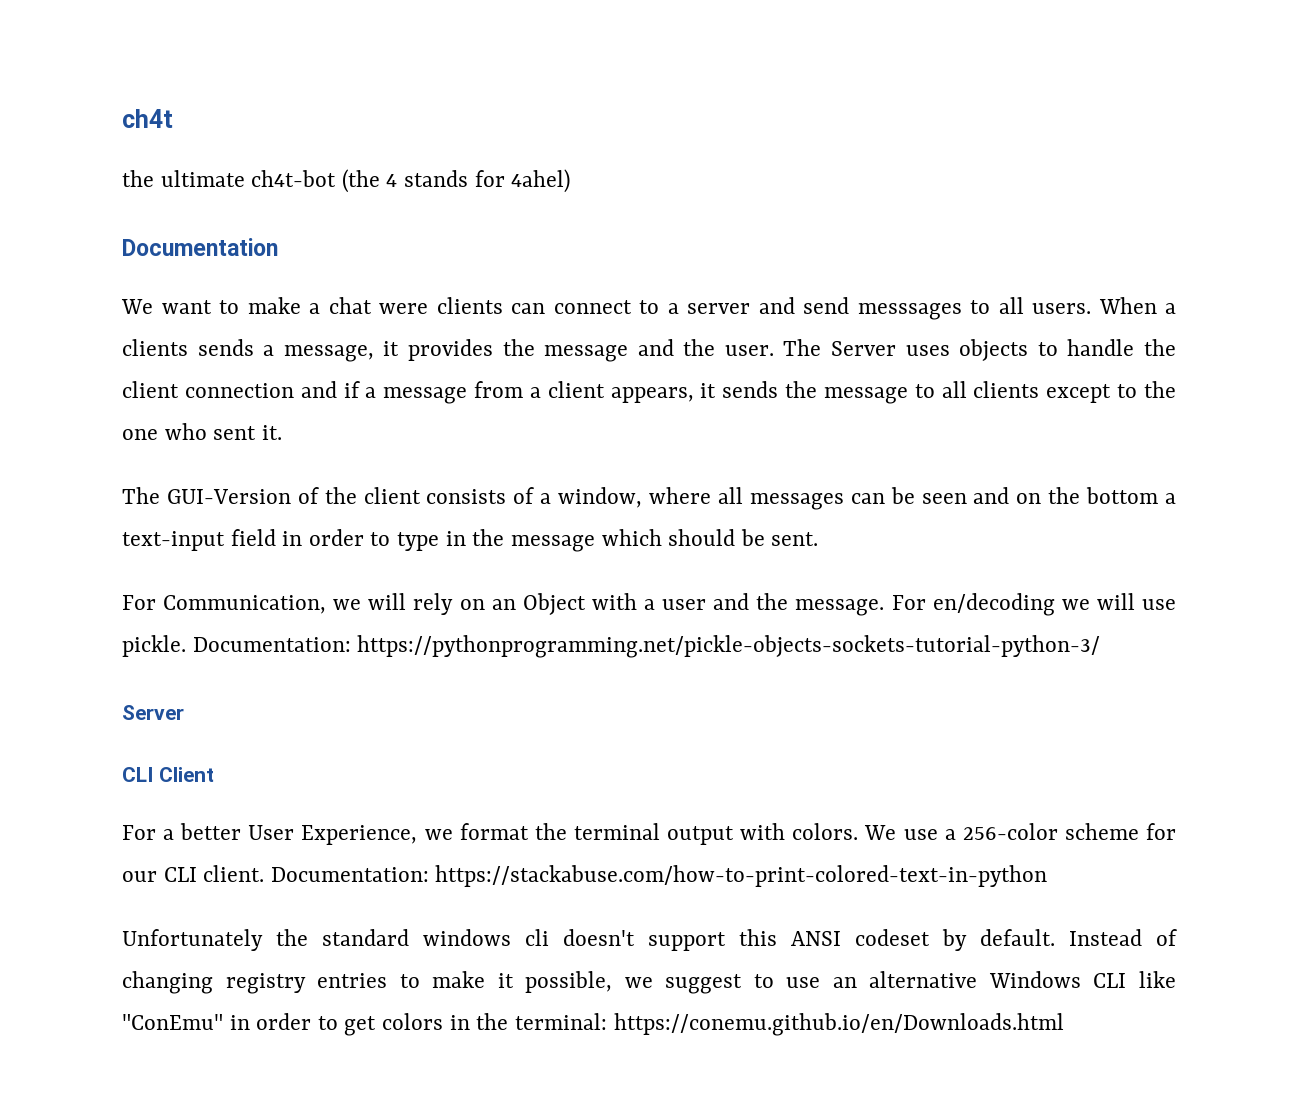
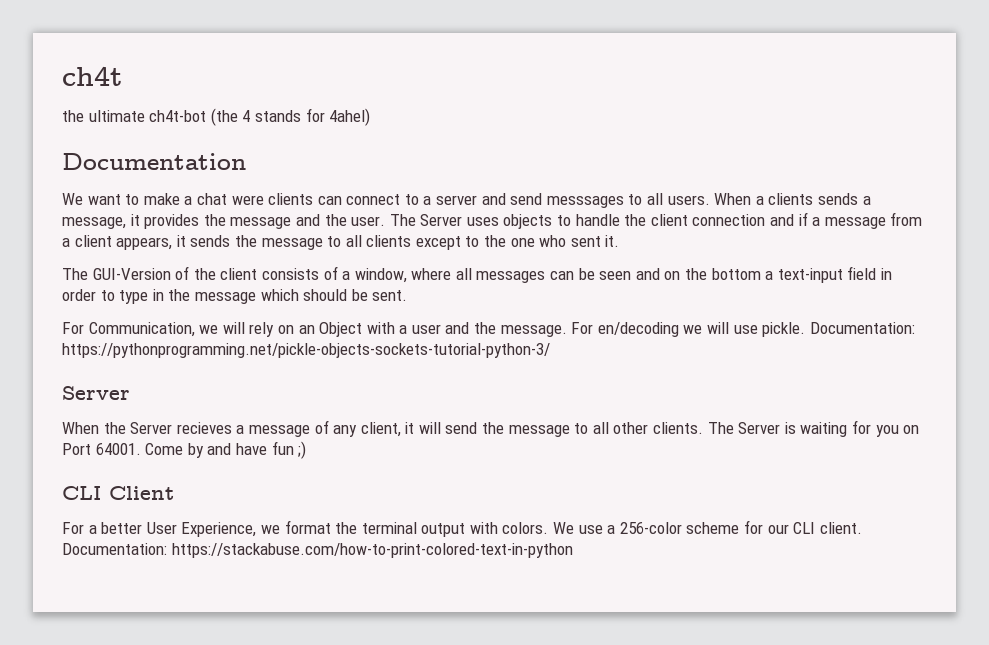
+ When the Server recieves a message of any client, it will send the message to all other clients. The Server is waiting for you on Port 64001. Come by and have fun ;)
- Unfortunately the standard windows cli doesn't support this ANSI codeset by default. Instead of changing registry entries to make it possible, we suggest to use an alternative Windows CLI like "ConEmu" in order to get colors in the terminal: https://conemu.github.io/en/Downloads.html

